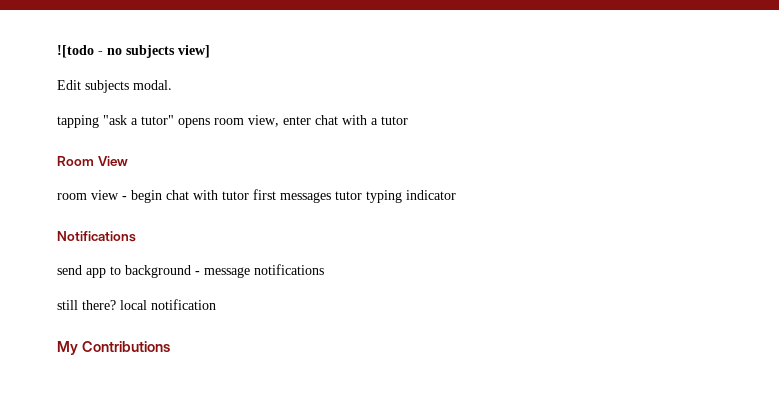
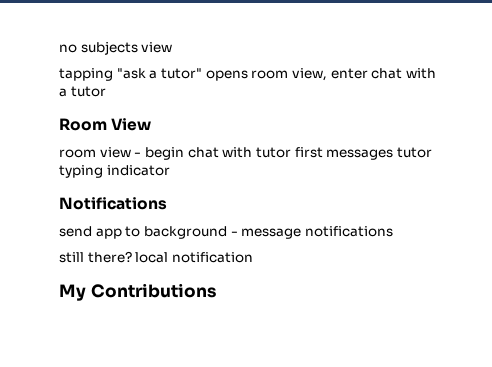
- ![todo - no subjects view]
- Edit subjects modal.
+ no subjects view

